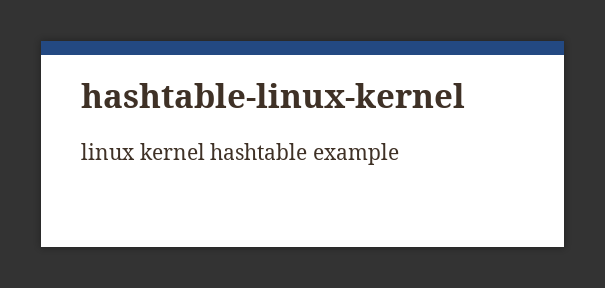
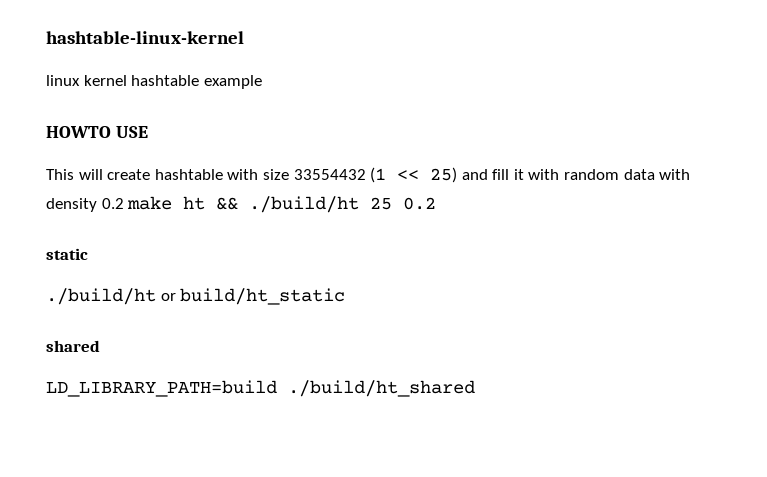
+ HOWTO USE
+ This will create hashtable with size 33554432 (1 << 25) and fill it with random data with density 0.2 make ht && ./build/ht 25 0.2
+ static
+ ./build/ht or build/ht_static
+ shared
+ LD_LIBRARY_PATH=build ./build/ht_shared

